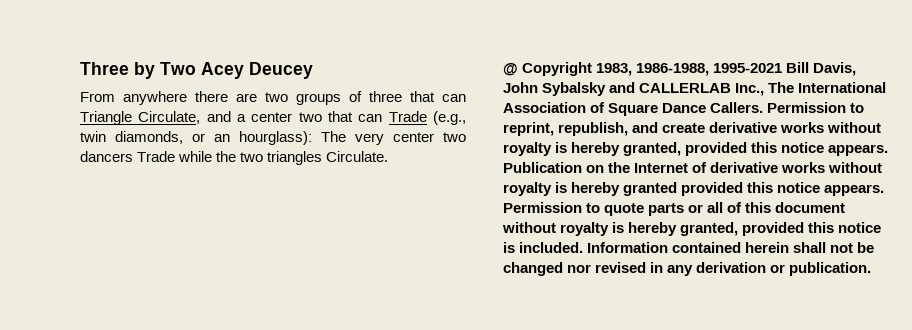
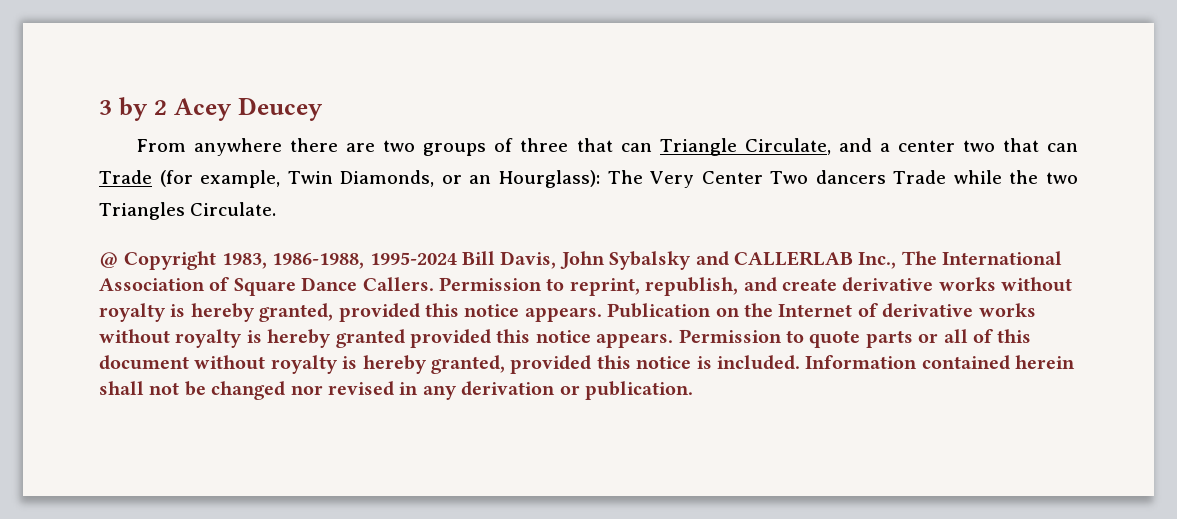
- Three by Two Acey Deucey
+ 3 by 2 Acey Deucey
- From anywhere there are two groups of three that can Triangle Circulate, and a center two that can Trade (e.g., twin diamonds, or an hourglass): The very center two dancers Trade while the two triangles Circulate.
+ From anywhere there are two groups of three that can Triangle Circulate, and a center two that can Trade (for example, Twin Diamonds, or an Hourglass): The Very Center Two dancers Trade while the two Triangles Circulate.
- @ Copyright 1983, 1986-1988, 1995-2021 Bill Davis, John Sybalsky and CALLERLAB Inc., The International Association of Square Dance Callers.
+ @ Copyright 1983, 1986-1988, 1995-2024 Bill Davis, John Sybalsky and CALLERLAB Inc., The International Association of Square Dance Callers.

